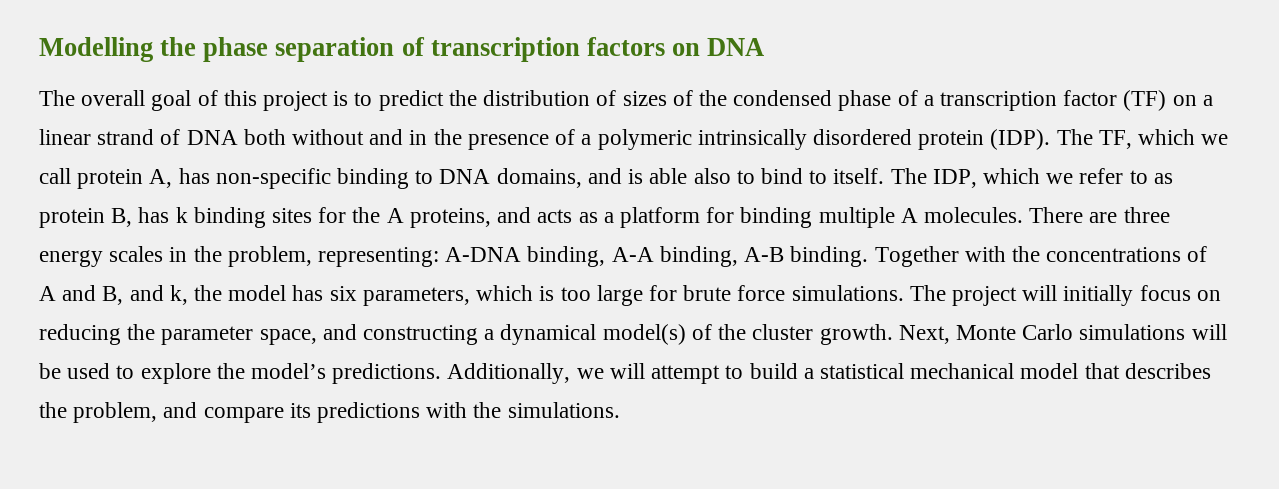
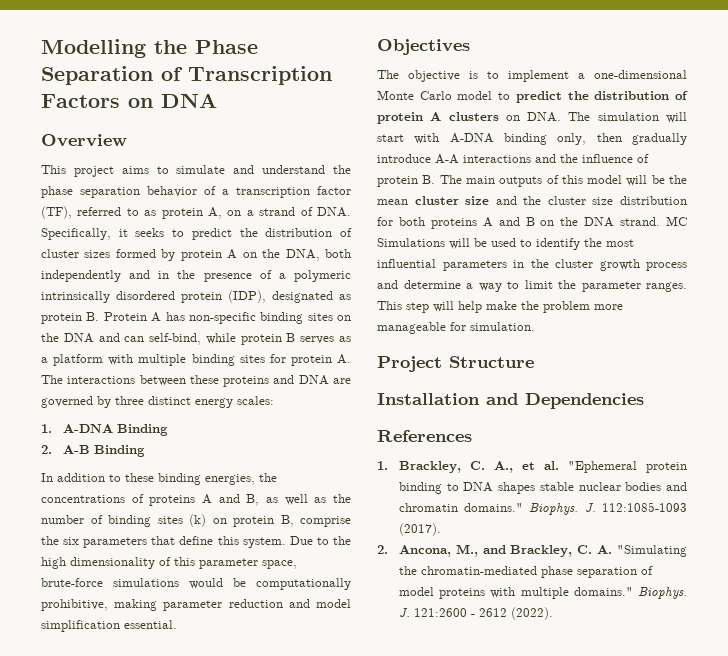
- Modelling the phase separation of transcription factors on DNA
- The overall goal of this project is to predict the distribution of sizes of the condensed phase of a transcription factor (TF) on a linear strand of DNA both without and in the presence of a polymeric intrinsically disordered protein (IDP). The TF, which we call protein A, has non-specific binding to DNA domains, and is able also to bind to itself. The IDP, which we refer to as protein B, has k binding sites for the A proteins, and acts as a platform for binding multiple A molecules. There are three energy scales in the problem, representing: A-DNA binding, A-A binding, A-B binding. Together with the concentrations of A and B, and k, the model has six parameters, which is too large for brute force simulations. The project will initially focus on reducing the parameter space, and constructing a dynamical model(s) of the cluster growth. Next, Monte Carlo simulations will be used to explore the model’s predictions. Additionally, we will attempt to build a statistical mechanical model that describes the problem, and compare its predictions with the simulations.
+ Modelling the Phase Separation of Transcription Factors on DNA
+ Overview
+ This project aims to simulate and understand the phase separation behavior of a transcription factor (TF), referred to as protein A, on a strand of DNA. Specifically, it seeks to predict the distribution of cluster sizes formed by protein A on the DNA, both independently and in the presence of a polymeric intrinsically disordered protein (IDP), designated as protein B. Protein A has non-specific binding sites on the DNA and can self-bind, while protein B serves as a platform with multiple binding sites for protein A. The interactions between these proteins and DNA are governed by three distinct energy scales:
+ 1. A-DNA Binding
+ 2. A-B Binding
+ In addition to these binding energies, the concentrations of proteins A and B, as well as the number of binding sites (k) on protein B, comprise the six parameters that define this system. Due to the high dimensionality of this parameter space, brute-force simulations would be computationally prohibitive, making parameter reduction and model simplification essential.
+ Objectives
+ The objective is to implement a one-dimensional Monte Carlo model to predict the distribution of protein A clusters on DNA. The simulation will start with A-DNA binding only, then gradually introduce A-A interactions and the influence of protein B. The main outputs of this model will be the mean cluster size and the cluster size distribution for both proteins A and B on the DNA strand. MC Simulations will be used to identify the most influential parameters in the cluster growth process and determine a way to limit the parameter ranges. This step will help make the problem more manageable for simulation.
+ Project Structure
+ Installation and Dependencies
+ References
+ 1. Brackley, C. A., et al. "Ephemeral protein binding to DNA shapes stable nuclear bodies and chromatin domains." Biophys. J. 112:1085-1093 (2017).
+ 2. Ancona, M., and Brackley, C. A. "Simulating the chromatin-mediated phase separation of model proteins with multiple domains." Biophys. J. 121:2600 - 2612 (2022).

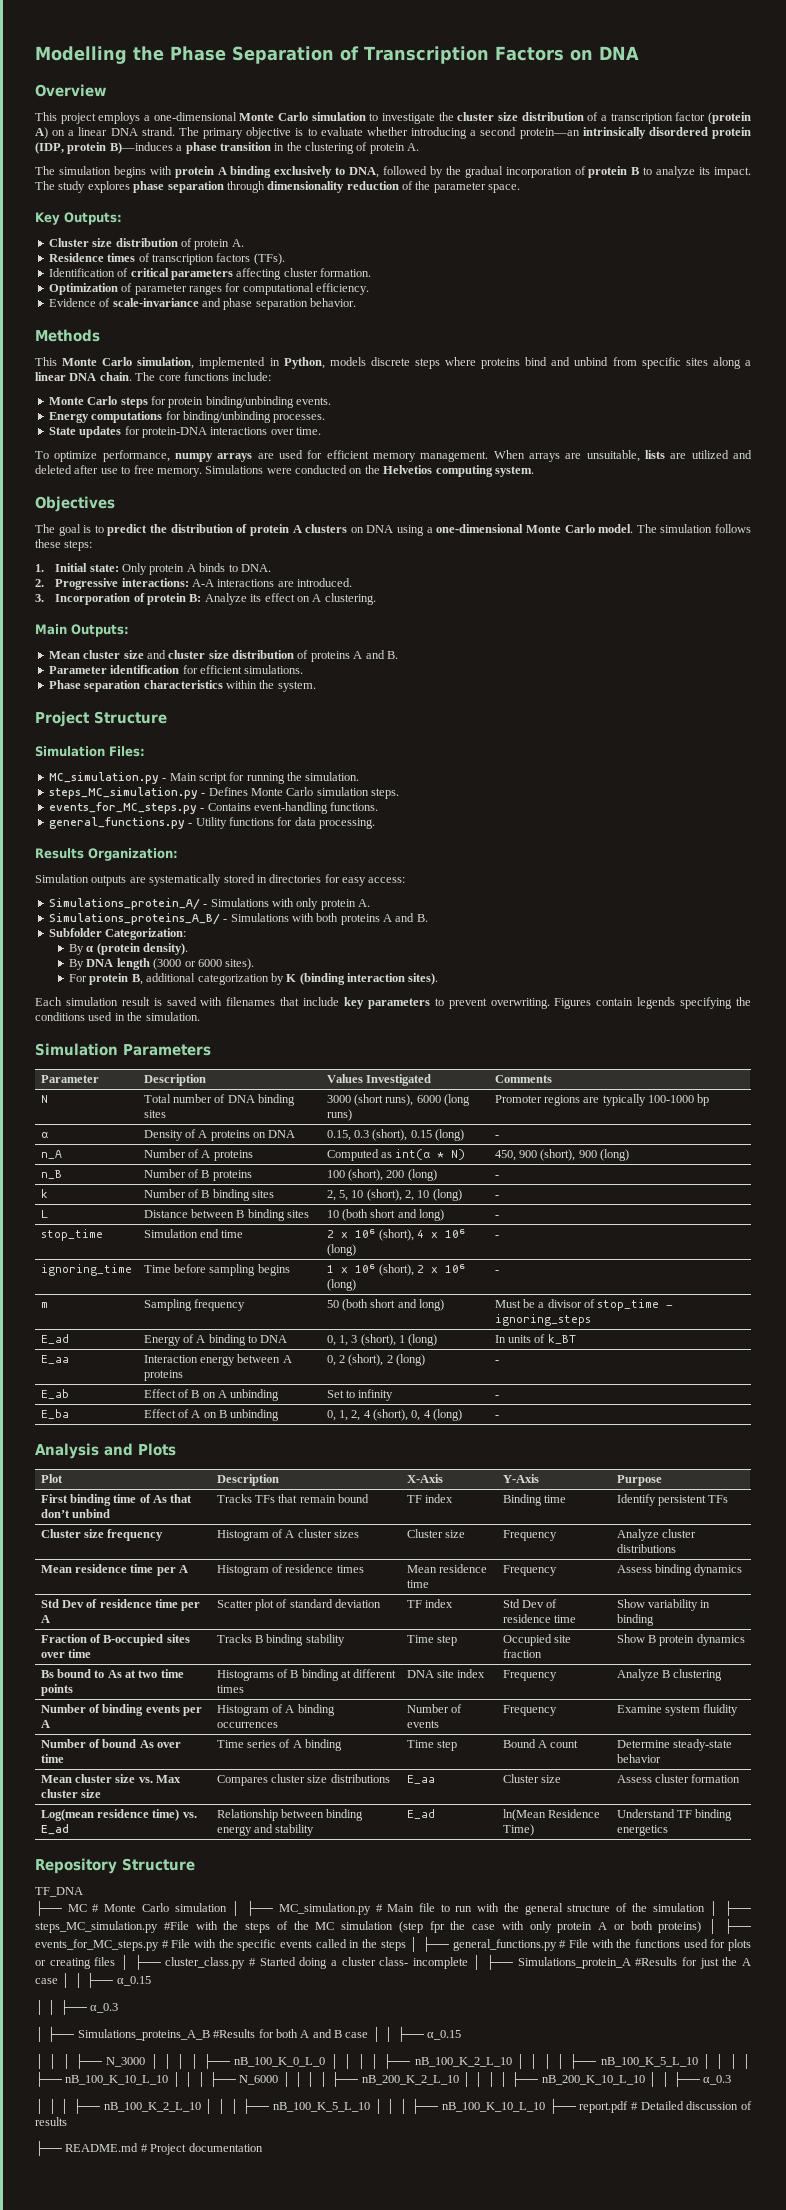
- This project aims to simulate and understand the phase separation behavior of a transcription factor (TF), referred to as protein A, on a strand of DNA. Specifically, it seeks to predict the distribution of cluster sizes formed by protein A on the DNA, both independently and in the presence of a polymeric intrinsically disordered protein (IDP), designated as protein B. Protein A has non-specific binding sites on the DNA and can self-bind, while protein B serves as a platform with multiple binding sites for protein A. The interactions between these proteins and DNA are governed by three distinct energy scales:
- 1. A-DNA Binding
- 2. A-B Binding
- In addition to these binding energies, the concentrations of proteins A and B, as well as the number of binding sites (k) on protein B, comprise the six parameters that define this system. Due to the high dimensionality of this parameter space, brute-force simulations would be computationally prohibitive, making parameter reduction and model simplification essential.
+ This project employs a one-dimensional Monte Carlo simulation to investigate the cluster size distribution of a transcription factor (protein A) on a linear DNA strand. The primary objective is to evaluate whether introducing a second protein—an intrinsically disordered protein (IDP, protein B)—induces a phase transition in the clustering of protein A.
+ The simulation begins with protein A binding exclusively to DNA, followed by the gradual incorporation of protein B to analyze its impact. The study explores phase separation through dimensionality reduction of the parameter space.
+ Key Outputs:
+ Cluster size distribution of protein A.
+ Residence times of transcription factors (TFs).
+ Identification of critical parameters affecting cluster formation.
+ Optimization of parameter ranges for computational efficiency.
+ Evidence of scale-invariance and phase separation behavior.
+ Methods
+ This Monte Carlo simulation, implemented in Python, models discrete steps where proteins bind and unbind from specific sites along a linear DNA chain. The core functions include:
+ Monte Carlo steps for protein binding/unbinding events.
+ Energy computations for binding/unbinding processes.
+ State updates for protein-DNA interactions over time.
+ To optimize performance, numpy arrays are used for efficient memory management. When arrays are unsuitable, lists are utilized and deleted after use to free memory. Simulations were conducted on the Helvetios computing system.
- The objective is to implement a one-dimensional Monte Carlo model to predict the distribution of protein A clusters on DNA. The simulation will start with A-DNA binding only, then gradually introduce A-A interactions and the influence of protein B. The main outputs of this model will be the mean cluster size and the cluster size distribution for both proteins A and B on the DNA strand. MC Simulations will be used to identify the most influential parameters in the cluster growth process and determine a way to limit the parameter ranges. This step will help make the problem more manageable for simulation.
+ The goal is to predict the distribution of protein A clusters on DNA using a one-dimensional Monte Carlo model. The simulation follows these steps:
+ 1. Initial state: Only protein A binds to DNA.
+ 2. Progressive interactions: A-A interactions are introduced.
+ 3. Incorporation of protein B: Analyze its effect on A clustering.
+ Main Outputs:
+ Mean cluster size and cluster size distribution of proteins A and B.
+ Parameter identification for efficient simulations.
+ Phase separation characteristics within the system.
  Project Structure
- Installation and Dependencies
- References
- 1. Brackley, C. A., et al. "Ephemeral protein binding to DNA shapes stable nuclear bodies and chromatin domains." Biophys. J. 112:1085-1093 (2017).
- 2. Ancona, M., and Brackley, C. A. "Simulating the chromatin-mediated phase separation of model proteins with multiple domains." Biophys. J. 121:2600 - 2612 (2022).
+ Simulation Files:
+ MC_simulation.py - Main script for running the simulation.
+ steps_MC_simulation.py - Defines Monte Carlo simulation steps.
+ events_for_MC_steps.py - Contains event-handling functions.
+ general_functions.py - Utility functions for data processing.
+ Results Organization:
+ Simulation outputs are systematically stored in directories for easy access:
+ Simulations_protein_A/ - Simulations with only protein A.
+ Simulations_proteins_A_B/ - Simulations with both proteins A and B.
+ Subfolder Categorization:
+ By α (protein density).
+ By DNA length (3000 or 6000 sites).
+ For protein B, additional categorization by K (binding interaction sites).
+ Each simulation result is saved with filenames that include key parameters to prevent overwriting. Figures contain legends specifying the conditions used in the simulation.
+ Simulation Parameters
+ Parameter | Description | Values Investigated | Comments
+ N | Total number of DNA binding sites | 3000 (short runs), 6000 (long runs) | Promoter regions are typically 100-1000 bp
+ α | Density of A proteins on DNA | 0.15, 0.3 (short), 0.15 (long) | -
+ n_A | Number of A proteins | Computed as int(α * N) | 450, 900 (short), 900 (long)
+ n_B | Number of B proteins | 100 (short), 200 (long) | -
+ k | Number of B binding sites | 2, 5, 10 (short), 2, 10 (long) | -
+ L | Distance between B binding sites | 10 (both short and long) | -
+ stop_time | Simulation end time | 2 × 10⁶ (short), 4 × 10⁶ (long) | -
+ ignoring_time | Time before sampling begins | 1 × 10⁶ (short), 2 × 10⁶ (long) | -
+ m | Sampling frequency | 50 (both short and long) | Must be a divisor of stop_time - ignoring_steps
+ E_ad | Energy of A binding to DNA | 0, 1, 3 (short), 1 (long) | In units of k_BT
+ E_aa | Interaction energy between A proteins | 0, 2 (short), 2 (long) | -
+ E_ab | Effect of B on A unbinding | Set to infinity | -
+ E_ba | Effect of A on B unbinding | 0, 1, 2, 4 (short), 0, 4 (long) | -
+ Analysis and Plots
+ Plot | Description | X-Axis | Y-Axis | Purpose
+ First binding time of As that don’t unbind | Tracks TFs that remain bound | TF index | Binding time | Identify persistent TFs
+ Cluster size frequency | Histogram of A cluster sizes | Cluster size | Frequency | Analyze cluster distributions
+ Mean residence time per A | Histogram of residence times | Mean residence time | Frequency | Assess binding dynamics
+ Std Dev of residence time per A | Scatter plot of standard deviation | TF index | Std Dev of residence time | Show variability in binding
+ Fraction of B-occupied sites over time | Tracks B binding stability | Time step | Occupied site fraction | Show B protein dynamics
+ Bs bound to As at two time points | Histograms of B binding at different times | DNA site index | Frequency | Analyze B clustering
+ Number of binding events per A | Histogram of A binding occurrences | Number of events | Frequency | Examine system fluidity
+ Number of bound As over time | Time series of A binding | Time step | Bound A count | Determine steady-state behavior
+ Mean cluster size vs. Max cluster size | Compares cluster size distributions | E_aa | Cluster size | Assess cluster formation
+ Log(mean residence time) vs. E_ad | Relationship between binding energy and stability | E_ad | ln(Mean Residence Time) | Understand TF binding energetics
+ Repository Structure
+ TF_DNA
+ ├── MC # Monte Carlo simulation │ ├── MC_simulation.py # Main file to run with the general structure of the simulation │ ├── steps_MC_simulation.py #File with the steps of the MC simulation (step fpr the case with only protein A or both proteins) │ ├── events_for_MC_steps.py # File with the specific events called in the steps │ ├── general_functions.py # File with the functions used for plots or creating files │ ├── cluster_class.py # Started doing a cluster class- incomplete │ ├── Simulations_protein_A #Results for just the A case │ │ ├── α_0.15
+ │ │ ├── α_0.3
+ │ ├── Simulations_proteins_A_B #Results for both A and B case │ │ ├── α_0.15
+ │ │ │ ├── N_3000 │ │ │ │ ├── nB_100_K_0_L_0 │ │ │ │ ├── nB_100_K_2_L_10 │ │ │ │ ├── nB_100_K_5_L_10 │ │ │ │ ├── nB_100_K_10_L_10 │ │ │ ├── N_6000 │ │ │ │ ├── nB_200_K_2_L_10 │ │ │ │ ├── nB_200_K_10_L_10 │ │ ├── α_0.3
+ │ │ │ ├── nB_100_K_2_L_10 │ │ │ ├── nB_100_K_5_L_10 │ │ │ ├── nB_100_K_10_L_10 ├── report.pdf # Detailed discussion of results
+ ├── README.md # Project documentation

